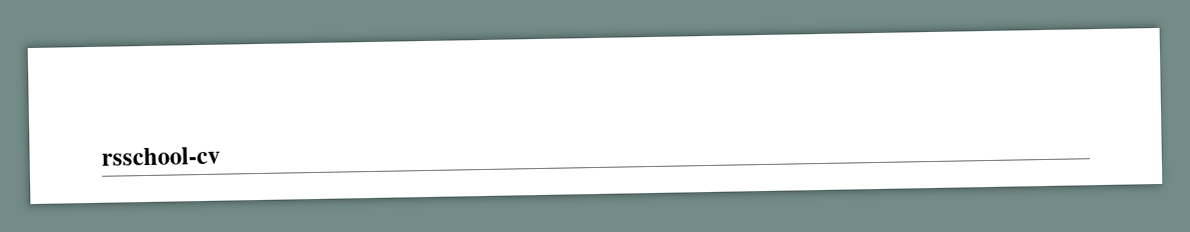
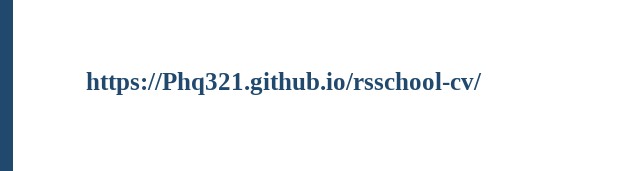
- rsschool-cv
+ https://Phq321.github.io/rsschool-cv/

